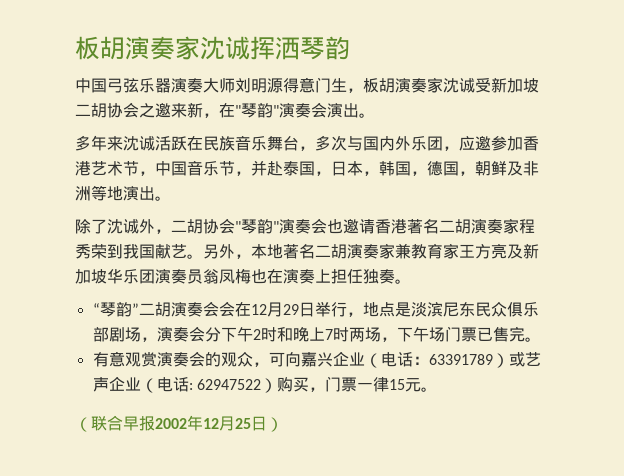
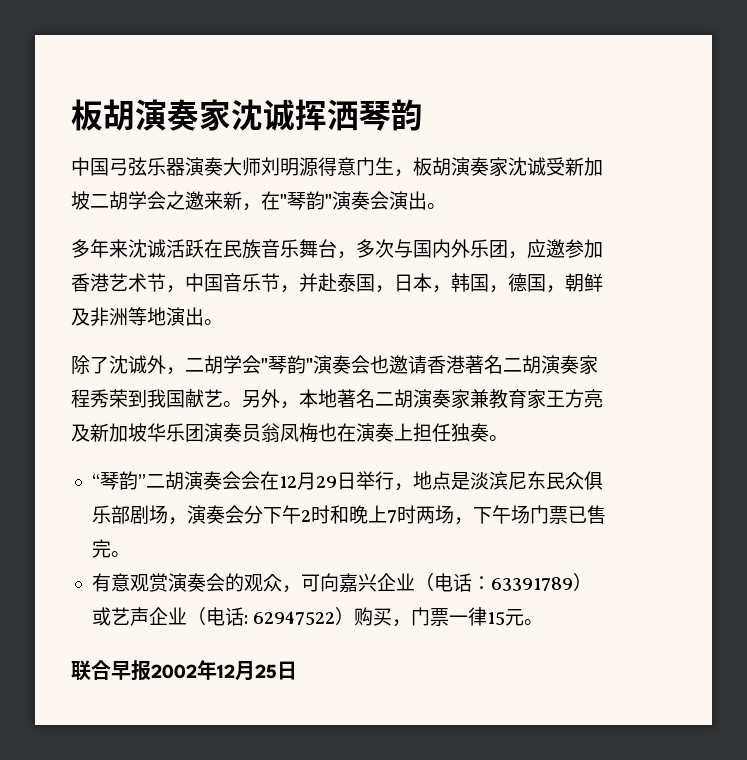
- 中国弓弦乐器演奏大师刘明源得意门生，板胡演奏家沈诚受新加坡二胡协会之邀来新，在"琴韵"演奏会演出。
+ 中国弓弦乐器演奏大师刘明源得意门生，板胡演奏家沈诚受新加坡二胡学会之邀来新，在"琴韵"演奏会演出。
- 除了沈诚外，二胡协会"琴韵"演奏会也邀请香港著名二胡演奏家程秀荣到我国献艺。
+ 除了沈诚外，二胡学会"琴韵"演奏会也邀请香港著名二胡演奏家程秀荣到我国献艺。
- （联合早报2002年12月25日）
+ 联合早报2002年12月25日

